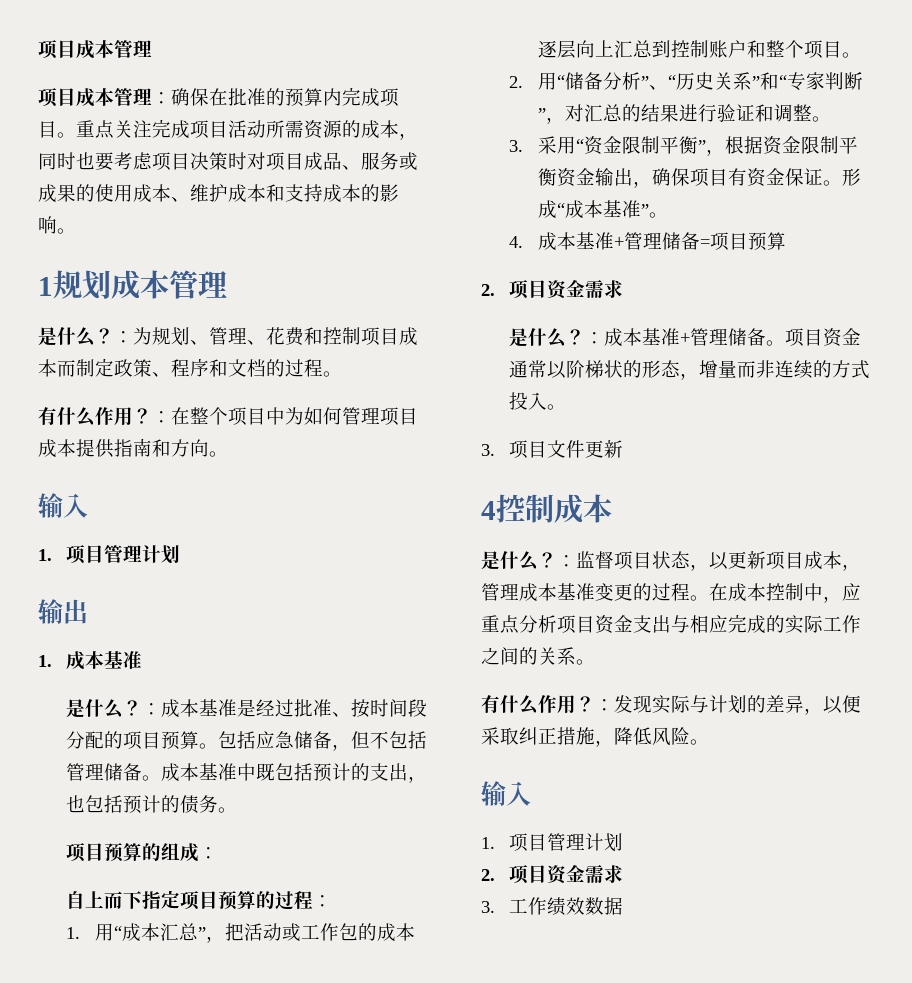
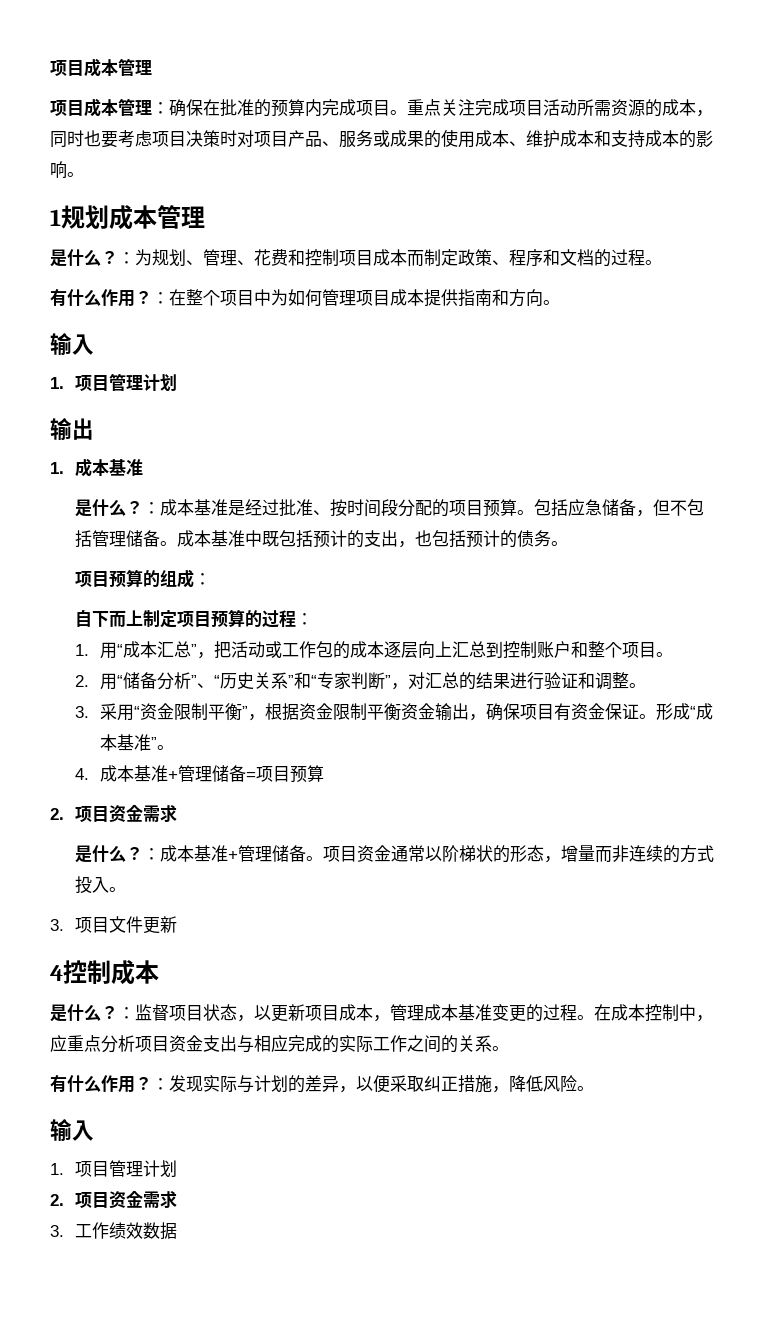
- 重点关注完成项目活动所需资源的成本，同时也要考虑项目决策时对项目成品、服务或成果的使用成本、维护成本和支持成本的影响。
+ 重点关注完成项目活动所需资源的成本，同时也要考虑项目决策时对项目产品、服务或成果的使用成本、维护成本和支持成本的影响。
- 自上而下指定项目预算的过程：
+ 自下而上制定项目预算的过程：

